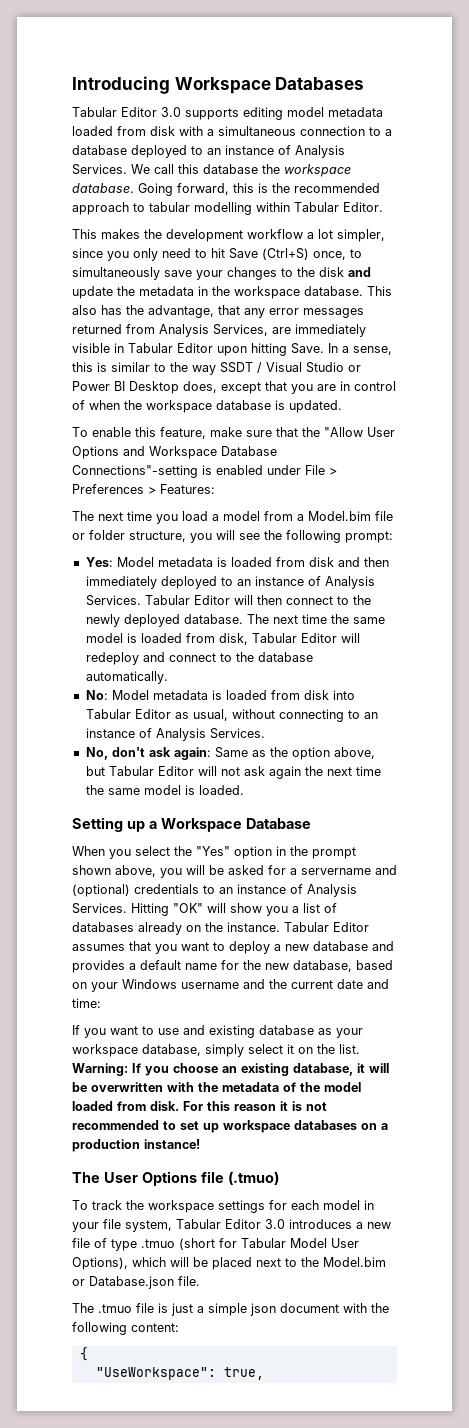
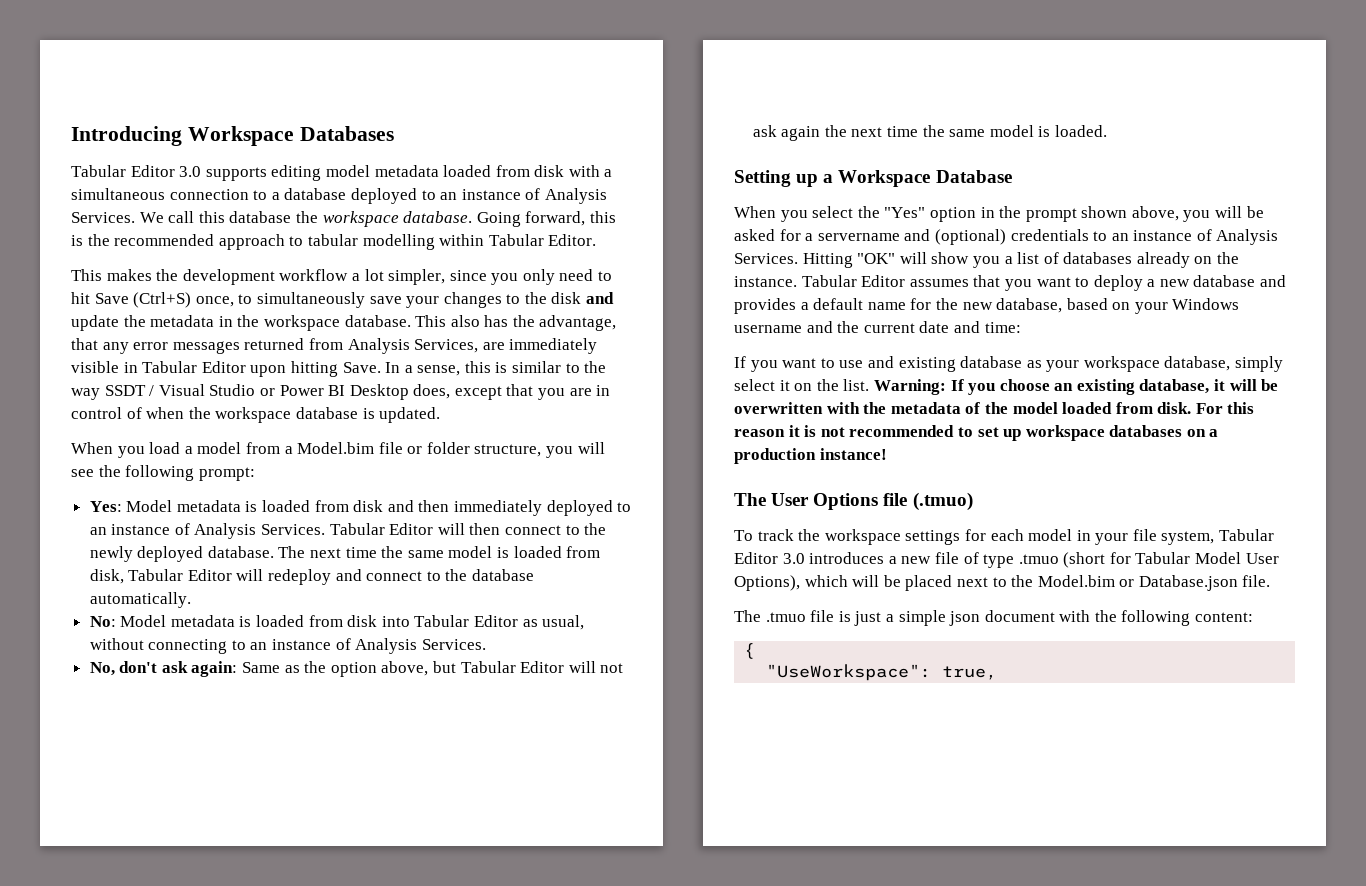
- To enable this feature, make sure that the "Allow User Options and Workspace Database Connections"-setting is enabled under File > Preferences > Features:
- The next time you load a model from a Model.bim file or folder structure, you will see the following prompt:
+ When you load a model from a Model.bim file or folder structure, you will see the following prompt:

